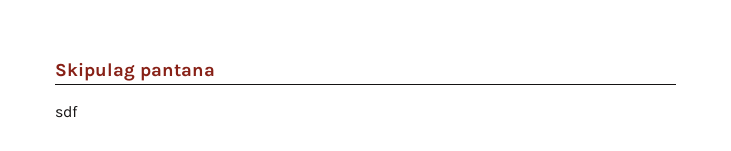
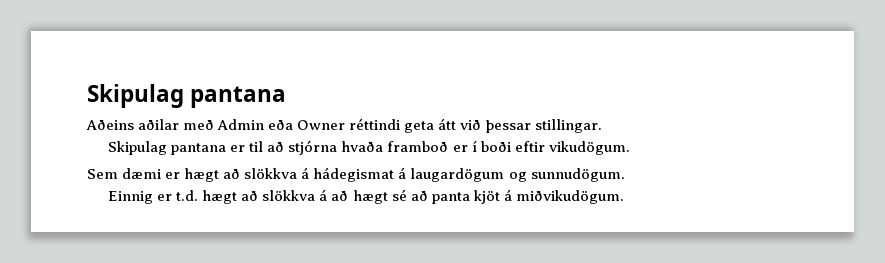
- sdf
+ Aðeins aðilar með Admin eða Owner réttindi geta átt við þessar stillingar.
+ Skipulag pantana er til að stjórna hvaða framboð er í boði eftir vikudögum.
+ Sem dæmi er hægt að slökkva á hádegismat á laugardögum og sunnudögum.
+ Einnig er t.d. hægt að slökkva á að hægt sé að panta kjöt á miðvikudögum.

